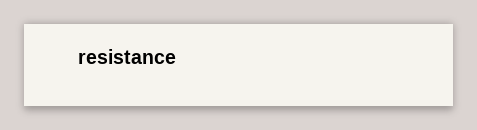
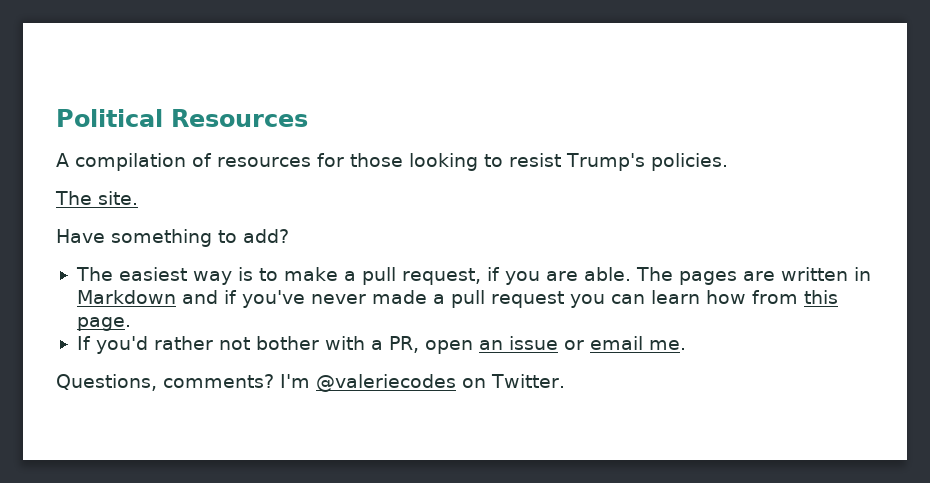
- resistance
+ Political Resources
+ A compilation of resources for those looking to resist Trump's policies.
+ The site.
+ Have something to add?
+ The easiest way is to make a pull request, if you are able. The pages are written in Markdown and if you've never made a pull request you can learn how from this page.
+ If you'd rather not bother with a PR, open an issue or email me.
+ Questions, comments? I'm @valeriecodes on Twitter.

